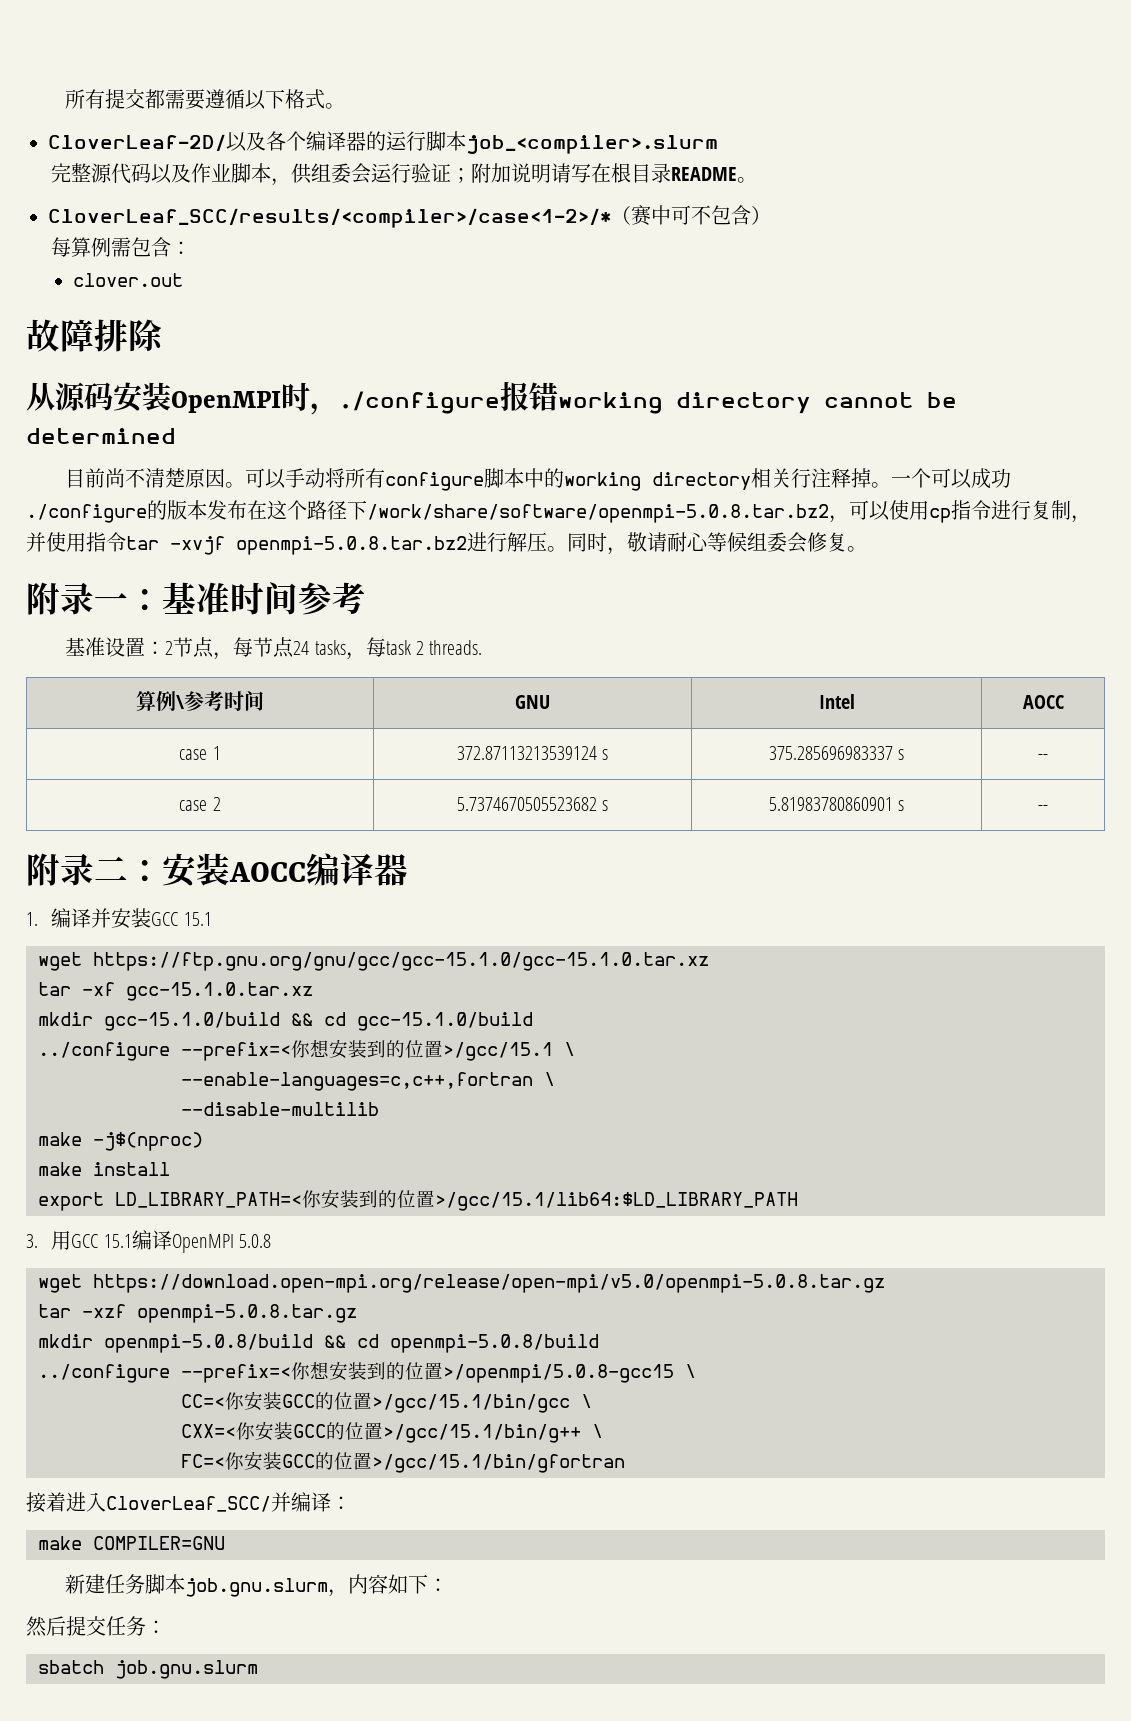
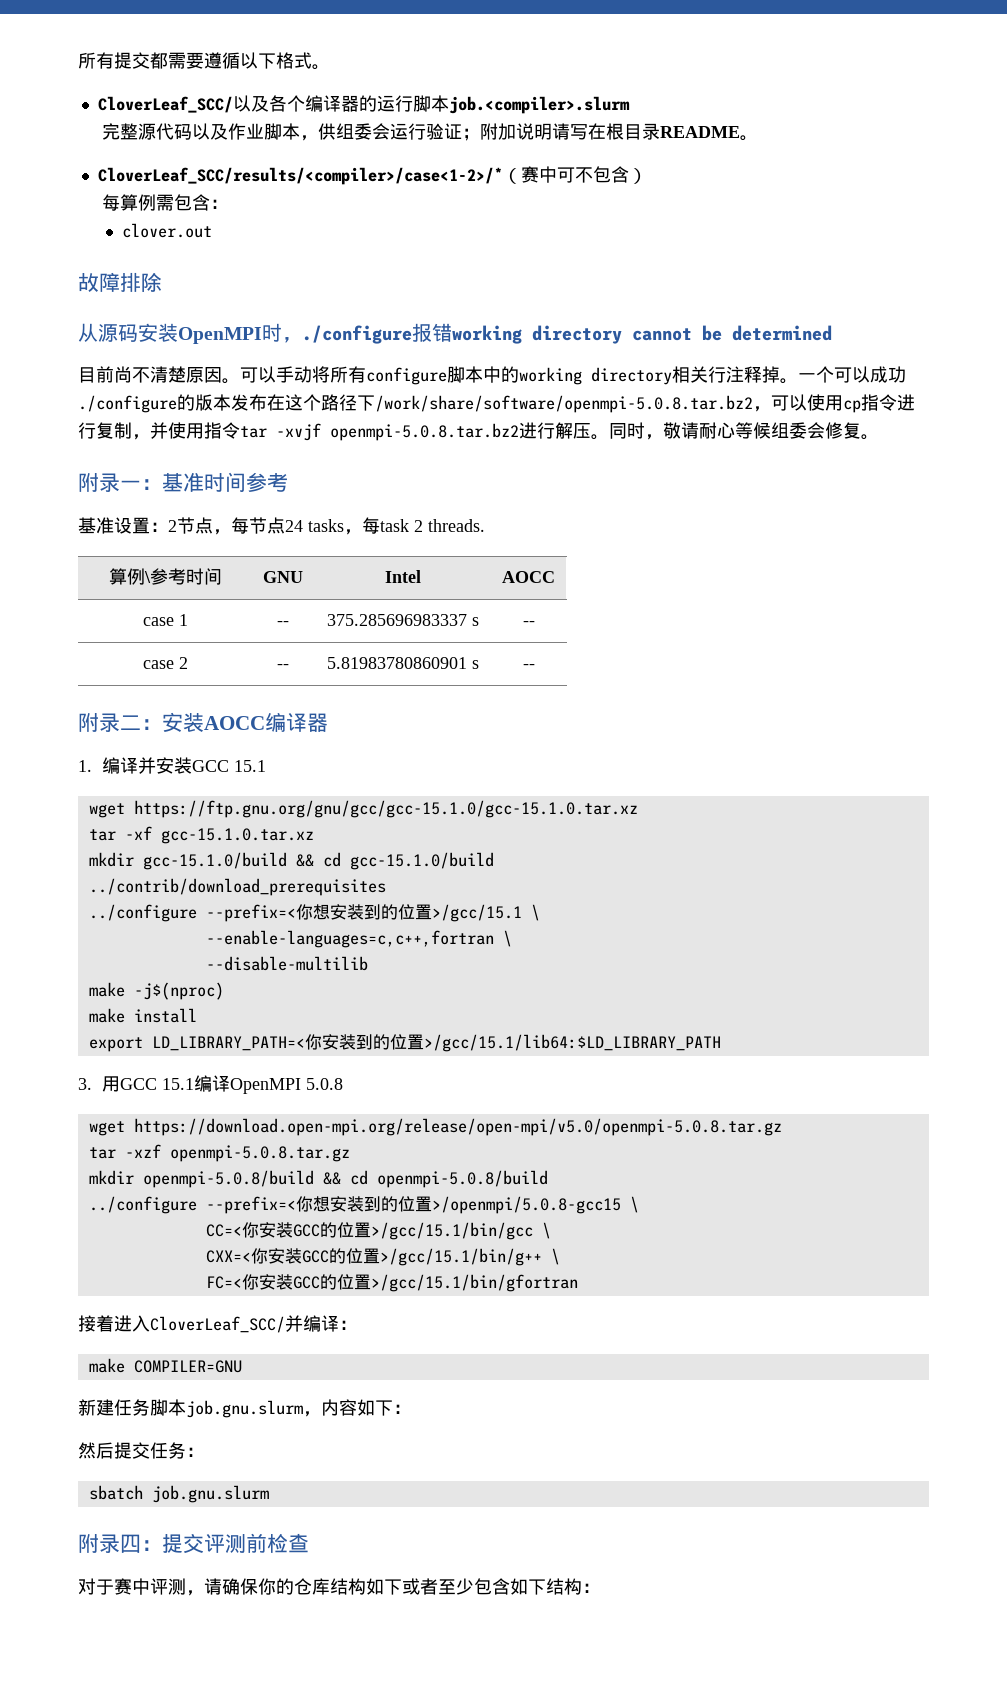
- CloverLeaf-2D/以及各个编译器的运行脚本job_<compiler>.slurm
+ CloverLeaf_SCC/以及各个编译器的运行脚本job.<compiler>.slurm
- case 1 | 372.87113213539124 s | 375.285696983337 s | --
+ case 1 | -- | 375.285696983337 s | --
- case 2 | 5.7374670505523682 s | 5.81983780860901 s | --
+ case 2 | -- | 5.81983780860901 s | --
+ ../contrib/download_prerequisites
+ 附录四：提交评测前检查
+ 对于赛中评测，请确保你的仓库结构如下或者至少包含如下结构：

